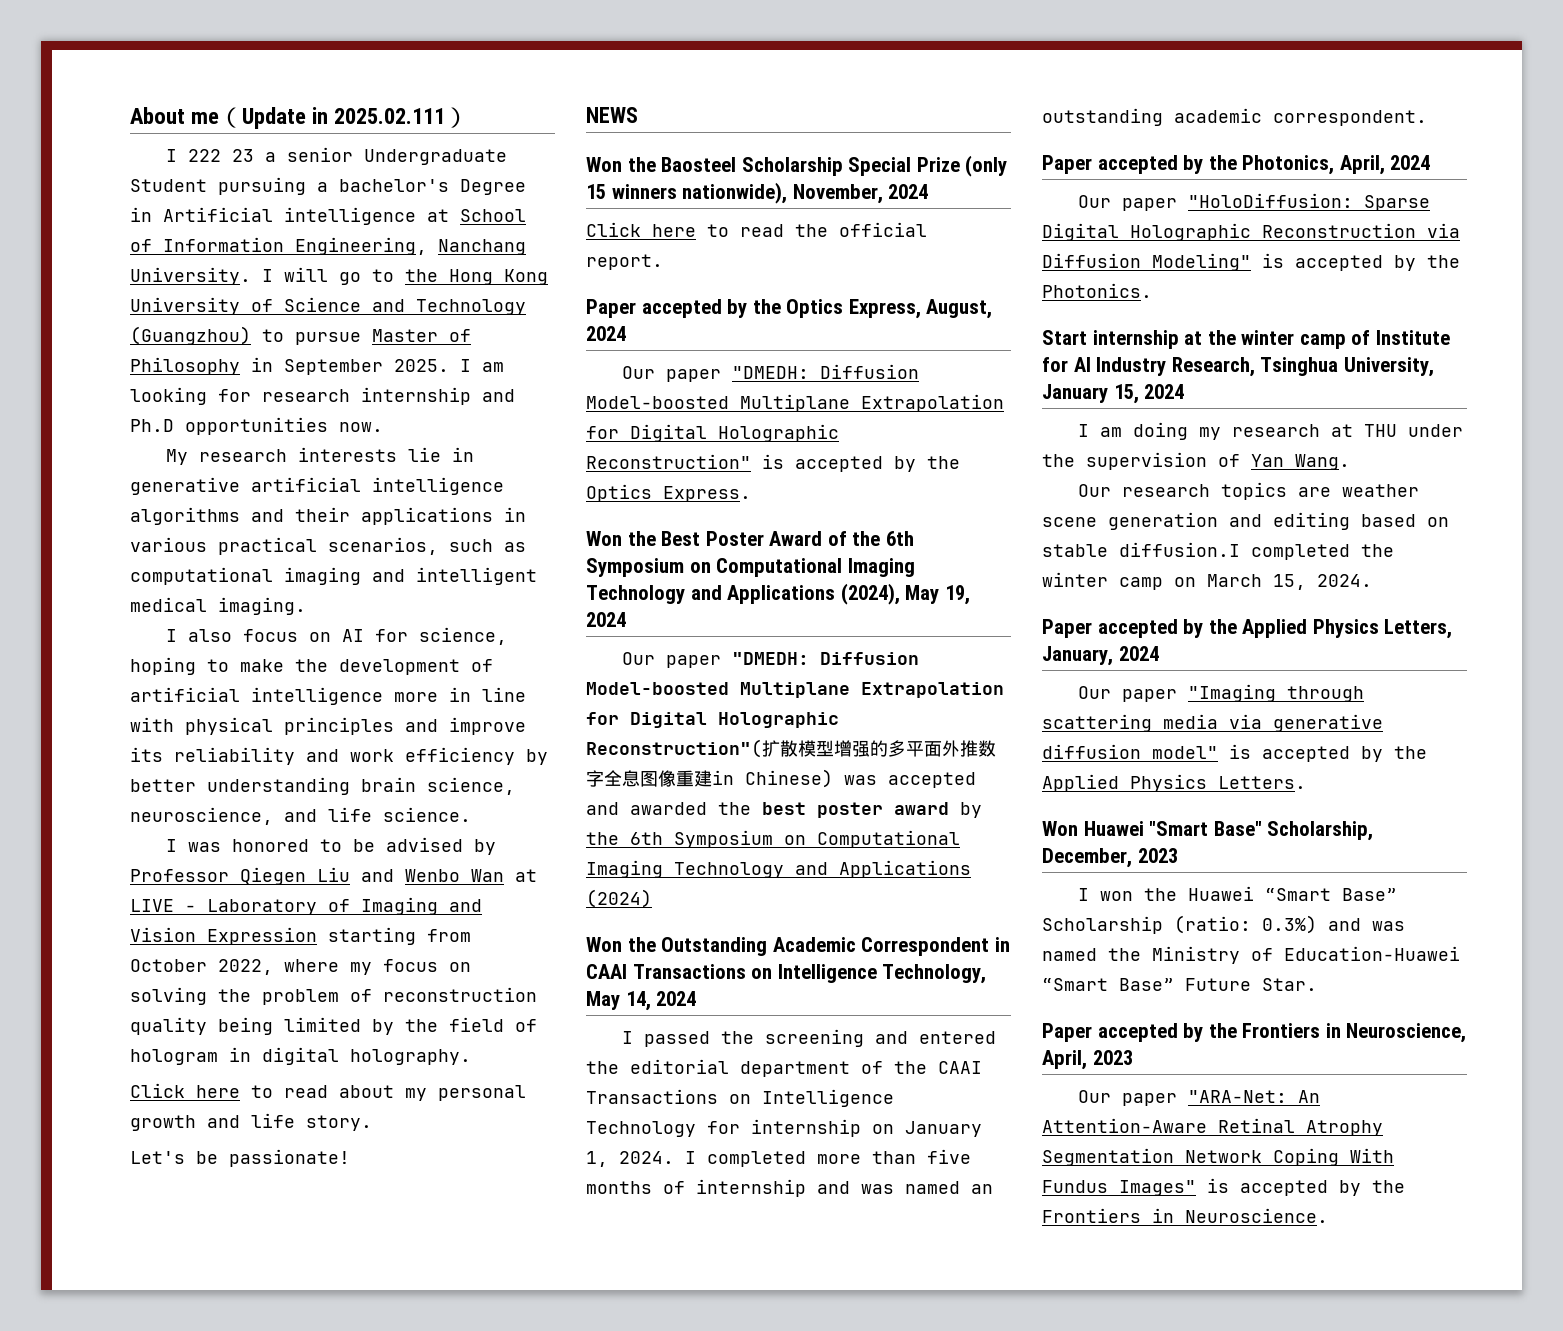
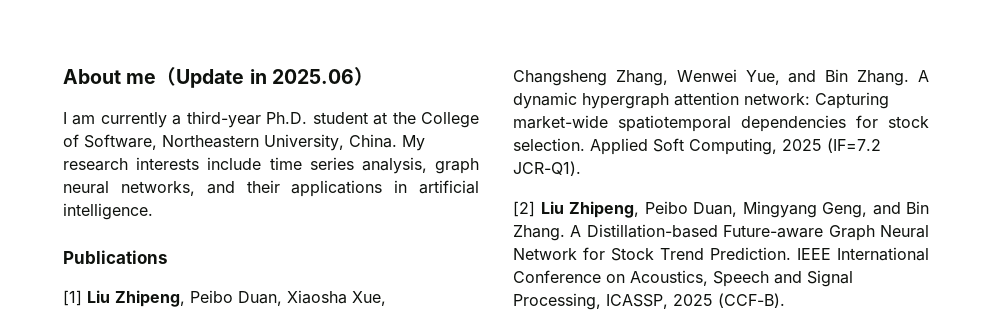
- About me（Update in 2025.02.111）
+ About me（Update in 2025.06）
- I 222 23 a senior Undergraduate Student pursuing a bachelor's Degree in Artificial intelligence at School of Information Engineering, Nanchang University. I will go to the Hong Kong University of Science and Technology (Guangzhou) to pursue Master of Philosophy in September 2025. I am looking for research internship and Ph.D opportunities now.
- My research interests lie in generative artificial intelligence algorithms and their applications in various practical scenarios, such as computational imaging and intelligent medical imaging.
- I also focus on AI for science, hoping to make the development of artificial intelligence more in line with physical principles and improve its reliability and work efficiency by better understanding brain science, neuroscience, and life science.
- I was honored to be advised by Professor Qiegen Liu and Wenbo Wan at LIVE - Laboratory of Imaging and Vision Expression starting from October 2022, where my focus on solving the problem of reconstruction quality being limited by the field of hologram in digital holography.
- Click here to read about my personal growth and life story.
- Let's be passionate!
- NEWS
- Won the Baosteel Scholarship Special Prize (only 15 winners nationwide), November, 2024
- Click here to read the official report.
- Paper accepted by the Optics Express, August, 2024
- Our paper "DMEDH: Diffusion Model-boosted Multiplane Extrapolation for Digital Holographic Reconstruction" is accepted by the Optics Express.
- Won the Best Poster Award of the 6th Symposium on Computational Imaging Technology and Applications (2024), May 19, 2024
- Our paper "DMEDH: Diffusion Model-boosted Multiplane Extrapolation for Digital Holographic Reconstruction"(扩散模型增强的多平面外推数字全息图像重建in Chinese) was accepted and awarded the best poster award by the 6th Symposium on Computational Imaging Technology and Applications (2024)
- Won the Outstanding Academic Correspondent in CAAI Transactions on Intelligence Technology, May 14, 2024
- I passed the screening and entered the editorial department of the CAAI Transactions on Intelligence Technology for internship on January 1, 2024. I completed more than five months of internship and was named an outstanding academic correspondent.
- Paper accepted by the Photonics, April, 2024
- Our paper "HoloDiffusion: Sparse Digital Holographic Reconstruction via Diffusion Modeling" is accepted by the Photonics.
- Start internship at the winter camp of Institute for AI Industry Research, Tsinghua University, January 15, 2024
- I am doing my research at THU under the supervision of Yan Wang.
- Our research topics are weather scene generation and editing based on stable diffusion.I completed the winter camp on March 15, 2024.
- Paper accepted by the Applied Physics Letters, January, 2024
- Our paper "Imaging through scattering media via generative diffusion model" is accepted by the Applied Physics Letters.
- Won Huawei "Smart Base" Scholarship, December, 2023
- I won the Huawei “Smart Base” Scholarship (ratio: 0.3%) and was named the Ministry of Education-Huawei “Smart Base” Future Star.
- Paper accepted by the Frontiers in Neuroscience, April, 2023
- Our paper "ARA-Net: An Attention-Aware Retinal Atrophy Segmentation Network Coping With Fundus Images" is accepted by the Frontiers in Neuroscience.
+ I am currently a third-year Ph.D. student at the College of Software, Northeastern University, China. My research interests include time series analysis, graph neural networks, and their applications in artificial intelligence.
+ Publications
+ [1] Liu Zhipeng, Peibo Duan, Xiaosha Xue, Changsheng Zhang, Wenwei Yue, and Bin Zhang. A dynamic hypergraph attention network: Capturing market-wide spatiotemporal dependencies for stock selection. Applied Soft Computing, 2025 (IF=7.2 JCR-Q1).
+ [2] Liu Zhipeng, Peibo Duan, Mingyang Geng, and Bin Zhang. A Distillation-based Future-aware Graph Neural Network for Stock Trend Prediction. IEEE International Conference on Acoustics, Speech and Signal Processing, ICASSP, 2025 (CCF-B).

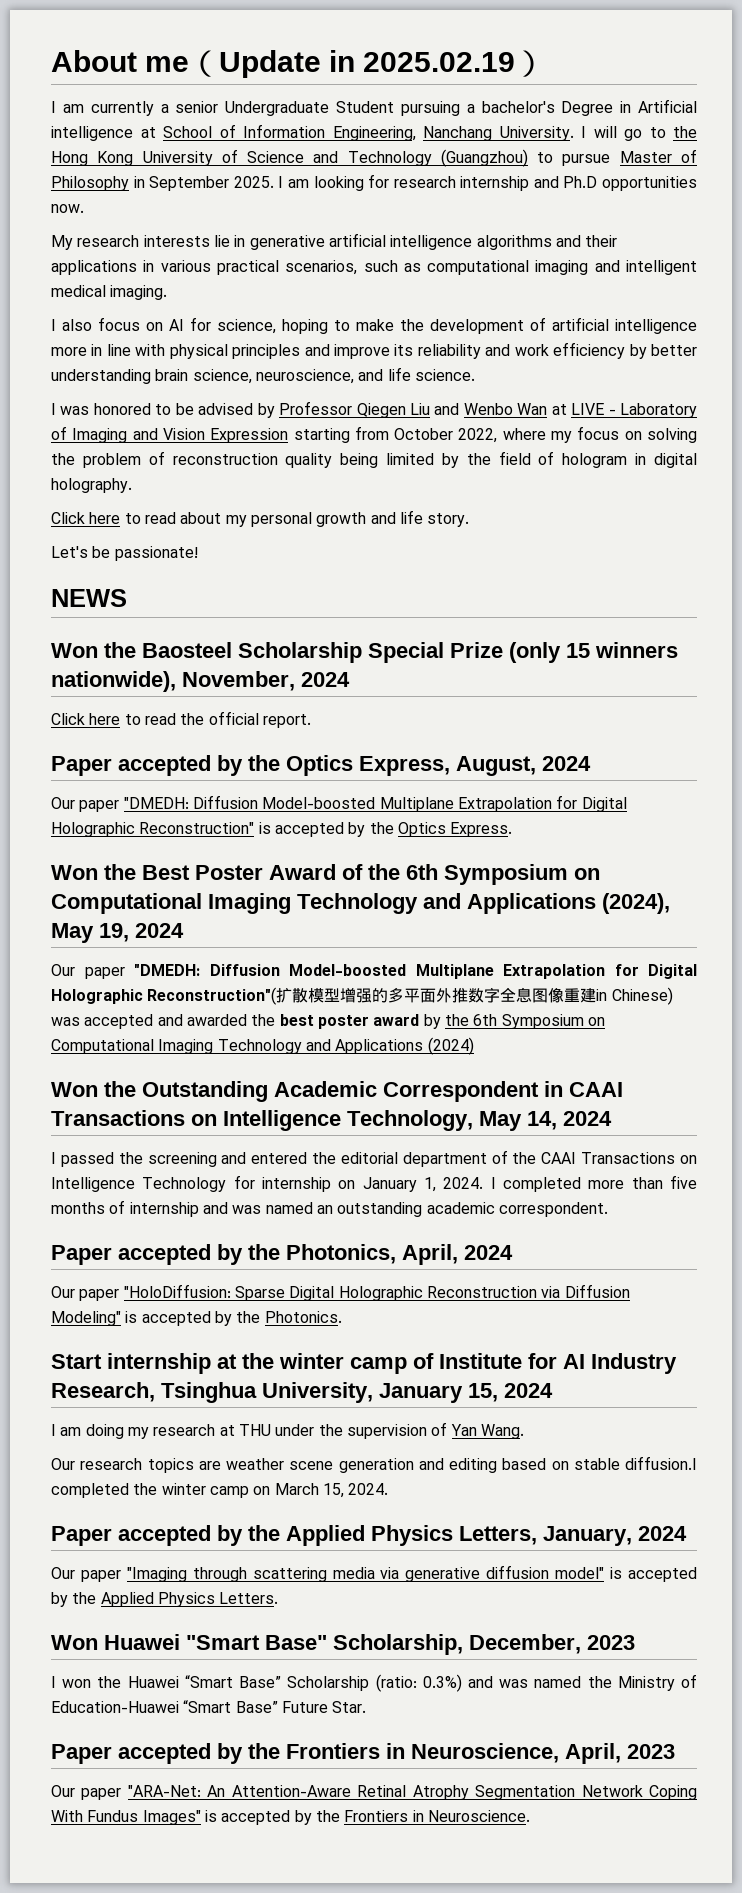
- About me（Update in 2025.06）
+ About me（Update in 2025.02.19）
- I am currently a third-year Ph.D. student at the College of Software, Northeastern University, China. My research interests include time series analysis, graph neural networks, and their applications in artificial intelligence.
- Publications
- [1] Liu Zhipeng, Peibo Duan, Xiaosha Xue, Changsheng Zhang, Wenwei Yue, and Bin Zhang. A dynamic hypergraph attention network: Capturing market-wide spatiotemporal dependencies for stock selection. Applied Soft Computing, 2025 (IF=7.2 JCR-Q1).
- [2] Liu Zhipeng, Peibo Duan, Mingyang Geng, and Bin Zhang. A Distillation-based Future-aware Graph Neural Network for Stock Trend Prediction. IEEE International Conference on Acoustics, Speech and Signal Processing, ICASSP, 2025 (CCF-B).
+ I am currently a senior Undergraduate Student pursuing a bachelor's Degree in Artificial intelligence at School of Information Engineering, Nanchang University. I will go to the Hong Kong University of Science and Technology (Guangzhou) to pursue Master of Philosophy in September 2025. I am looking for research internship and Ph.D opportunities now.
+ My research interests lie in generative artificial intelligence algorithms and their applications in various practical scenarios, such as computational imaging and intelligent medical imaging.
+ I also focus on AI for science, hoping to make the development of artificial intelligence more in line with physical principles and improve its reliability and work efficiency by better understanding brain science, neuroscience, and life science.
+ I was honored to be advised by Professor Qiegen Liu and Wenbo Wan at LIVE - Laboratory of Imaging and Vision Expression starting from October 2022, where my focus on solving the problem of reconstruction quality being limited by the field of hologram in digital holography.
+ Click here to read about my personal growth and life story.
+ Let's be passionate!
+ NEWS
+ Won the Baosteel Scholarship Special Prize (only 15 winners nationwide), November, 2024
+ Click here to read the official report.
+ Paper accepted by the Optics Express, August, 2024
+ Our paper "DMEDH: Diffusion Model-boosted Multiplane Extrapolation for Digital Holographic Reconstruction" is accepted by the Optics Express.
+ Won the Best Poster Award of the 6th Symposium on Computational Imaging Technology and Applications (2024), May 19, 2024
+ Our paper "DMEDH: Diffusion Model-boosted Multiplane Extrapolation for Digital Holographic Reconstruction"(扩散模型增强的多平面外推数字全息图像重建in Chinese) was accepted and awarded the best poster award by the 6th Symposium on Computational Imaging Technology and Applications (2024)
+ Won the Outstanding Academic Correspondent in CAAI Transactions on Intelligence Technology, May 14, 2024
+ I passed the screening and entered the editorial department of the CAAI Transactions on Intelligence Technology for internship on January 1, 2024. I completed more than five months of internship and was named an outstanding academic correspondent.
+ Paper accepted by the Photonics, April, 2024
+ Our paper "HoloDiffusion: Sparse Digital Holographic Reconstruction via Diffusion Modeling" is accepted by the Photonics.
+ Start internship at the winter camp of Institute for AI Industry Research, Tsinghua University, January 15, 2024
+ I am doing my research at THU under the supervision of Yan Wang.
+ Our research topics are weather scene generation and editing based on stable diffusion.I completed the winter camp on March 15, 2024.
+ Paper accepted by the Applied Physics Letters, January, 2024
+ Our paper "Imaging through scattering media via generative diffusion model" is accepted by the Applied Physics Letters.
+ Won Huawei "Smart Base" Scholarship, December, 2023
+ I won the Huawei “Smart Base” Scholarship (ratio: 0.3%) and was named the Ministry of Education-Huawei “Smart Base” Future Star.
+ Paper accepted by the Frontiers in Neuroscience, April, 2023
+ Our paper "ARA-Net: An Attention-Aware Retinal Atrophy Segmentation Network Coping With Fundus Images" is accepted by the Frontiers in Neuroscience.

